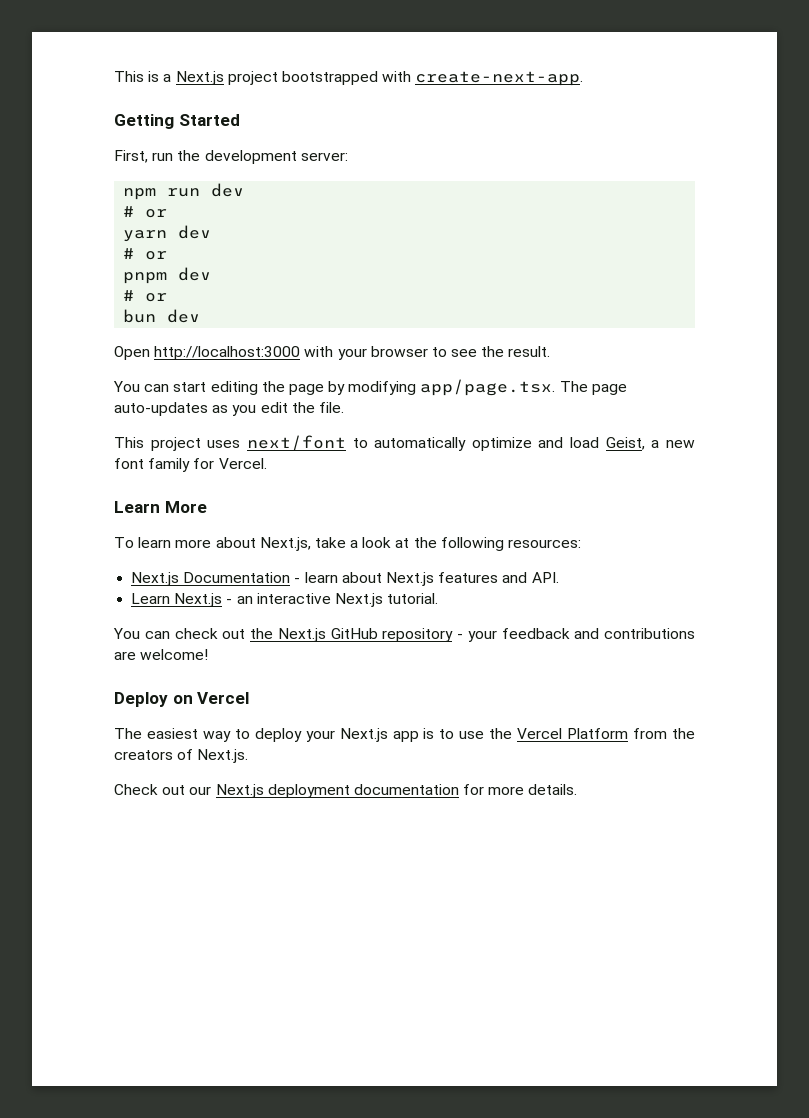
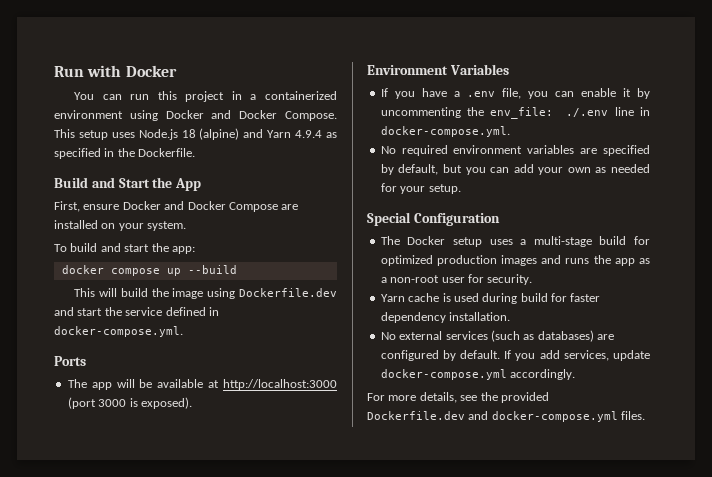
- This is a Next.js project bootstrapped with create-next-app.
- Getting Started
- First, run the development server:
- npm run dev
- # or
- yarn dev
- # or
- pnpm dev
- # or
- bun dev
- Open http://localhost:3000 with your browser to see the result.
- You can start editing the page by modifying app/page.tsx. The page auto-updates as you edit the file.
- This project uses next/font to automatically optimize and load Geist, a new font family for Vercel.
- Learn More
- To learn more about Next.js, take a look at the following resources:
- Next.js Documentation - learn about Next.js features and API.
- Learn Next.js - an interactive Next.js tutorial.
- You can check out the Next.js GitHub repository - your feedback and contributions are welcome!
- Deploy on Vercel
- The easiest way to deploy your Next.js app is to use the Vercel Platform from the creators of Next.js.
- Check out our Next.js deployment documentation for more details.
+ Run with Docker
+ You can run this project in a containerized environment using Docker and Docker Compose. This setup uses Node.js 18 (alpine) and Yarn 4.9.4 as specified in the Dockerfile.
+ Build and Start the App
+ First, ensure Docker and Docker Compose are installed on your system.
+ To build and start the app:
+ docker compose up --build
+ This will build the image using Dockerfile.dev and start the service defined in docker-compose.yml.
+ Ports
+ The app will be available at http://localhost:3000 (port 3000 is exposed).
+ Environment Variables
+ If you have a .env file, you can enable it by uncommenting the env_file: ./.env line in docker-compose.yml.
+ No required environment variables are specified by default, but you can add your own as needed for your setup.
+ Special Configuration
+ The Docker setup uses a multi-stage build for optimized production images and runs the app as a non-root user for security.
+ Yarn cache is used during build for faster dependency installation.
+ No external services (such as databases) are configured by default. If you add services, update docker-compose.yml accordingly.
+ For more details, see the provided Dockerfile.dev and docker-compose.yml files.

